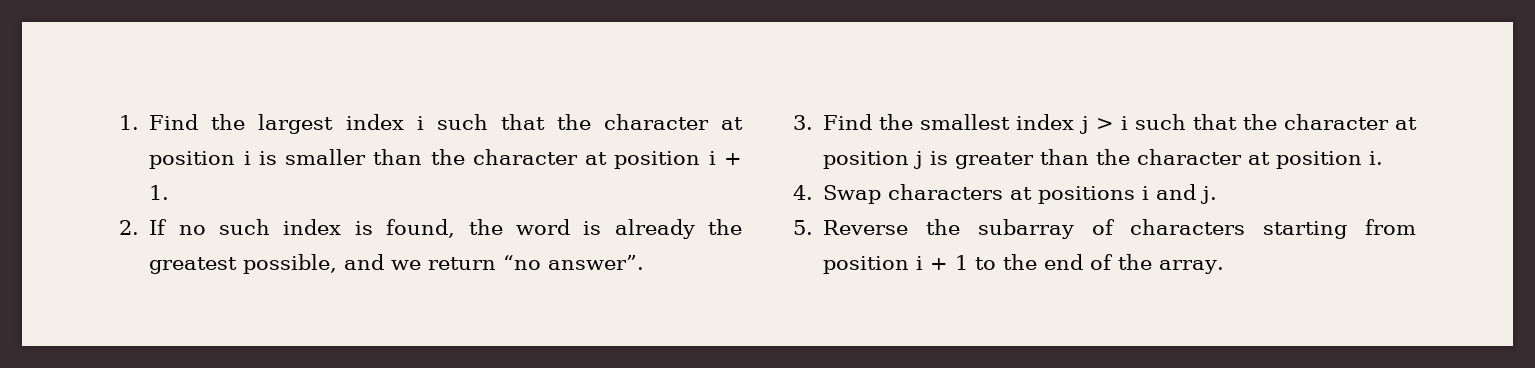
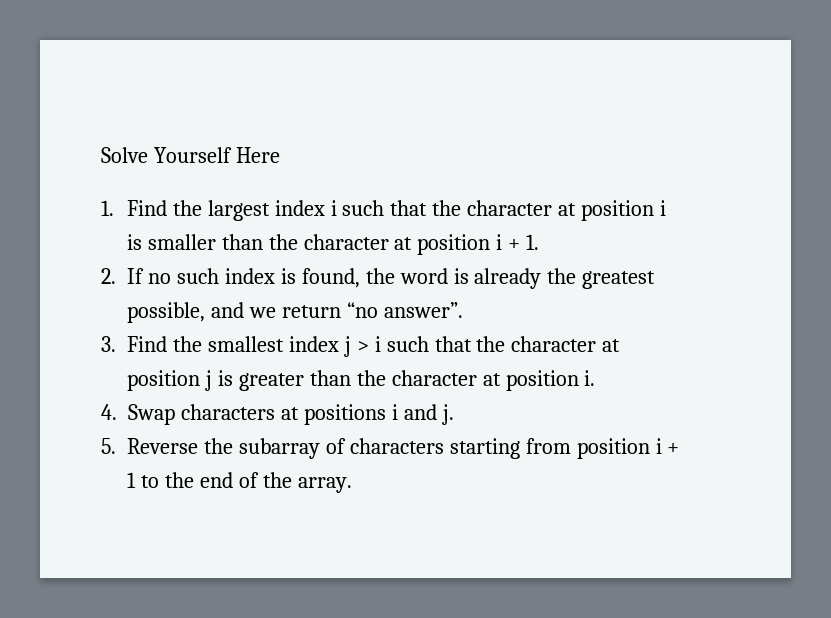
+ Solve Yourself Here

